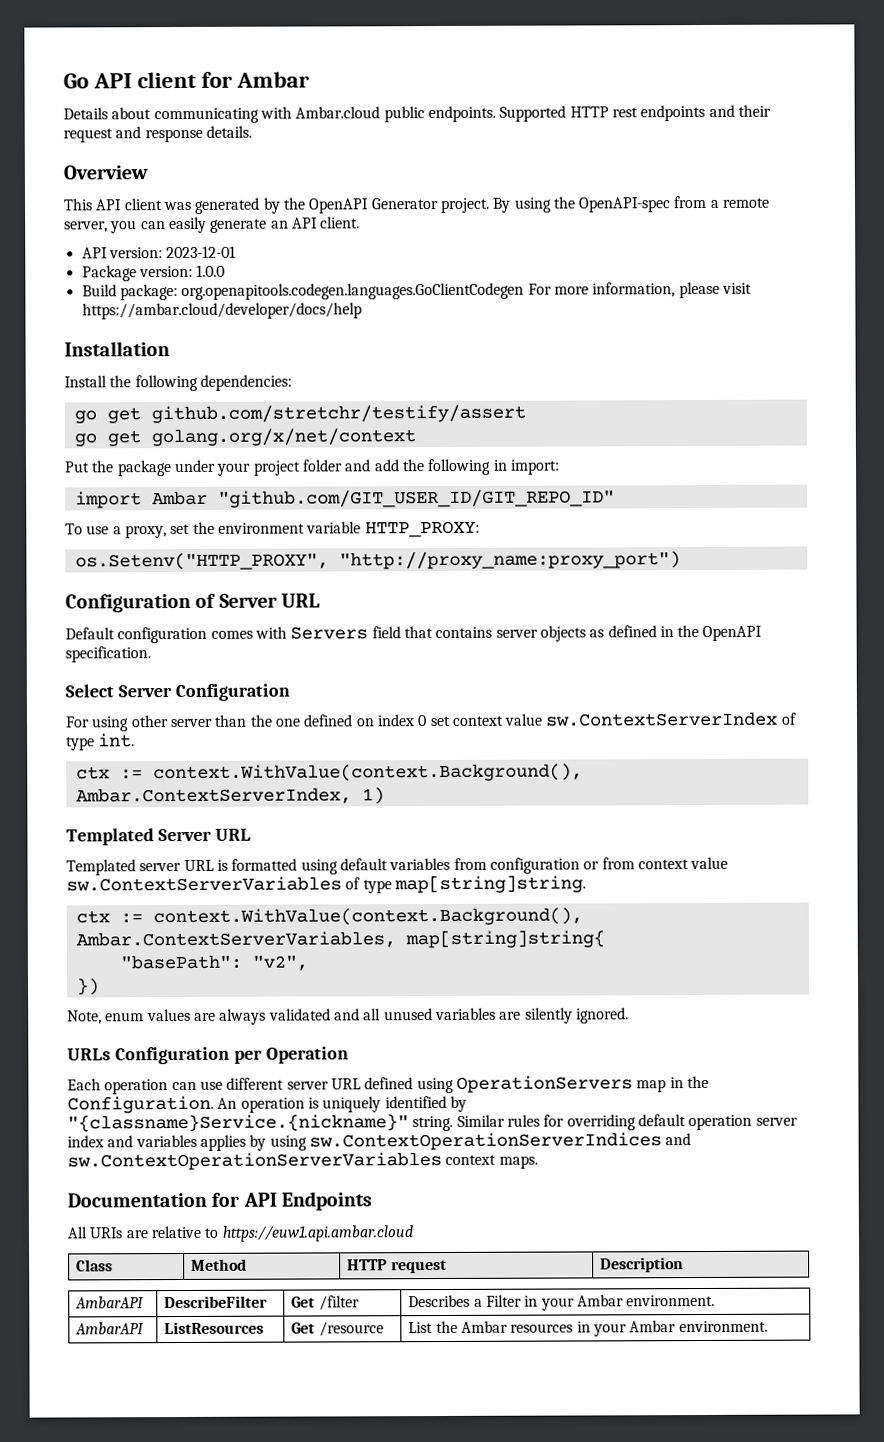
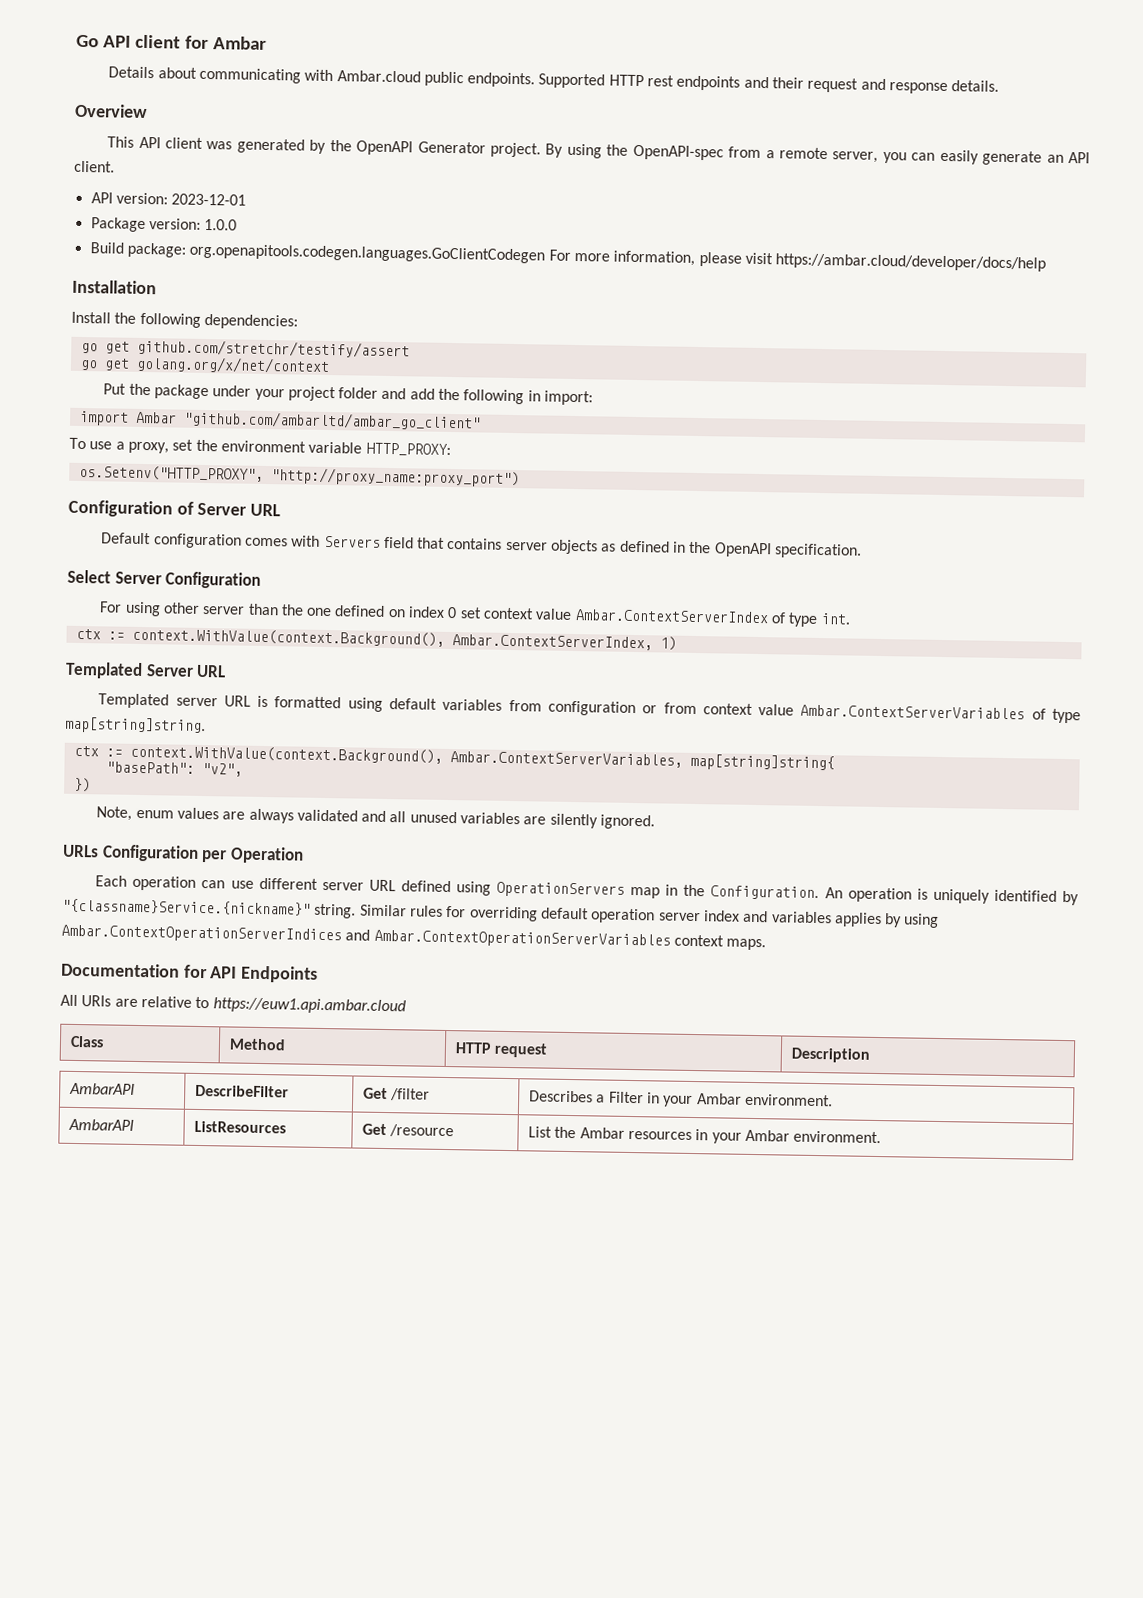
- import Ambar "github.com/GIT_USER_ID/GIT_REPO_ID"
+ import Ambar "github.com/ambarltd/ambar_go_client"
- For using other server than the one defined on index 0 set context value sw.ContextServerIndex of type int.
+ For using other server than the one defined on index 0 set context value Ambar.ContextServerIndex of type int.
- Templated server URL is formatted using default variables from configuration or from context value sw.ContextServerVariables of type map[string]string.
+ Templated server URL is formatted using default variables from configuration or from context value Ambar.ContextServerVariables of type map[string]string.
- Similar rules for overriding default operation server index and variables applies by using sw.ContextOperationServerIndices and sw.ContextOperationServerVariables context maps.
+ Similar rules for overriding default operation server index and variables applies by using Ambar.ContextOperationServerIndices and Ambar.ContextOperationServerVariables context maps.

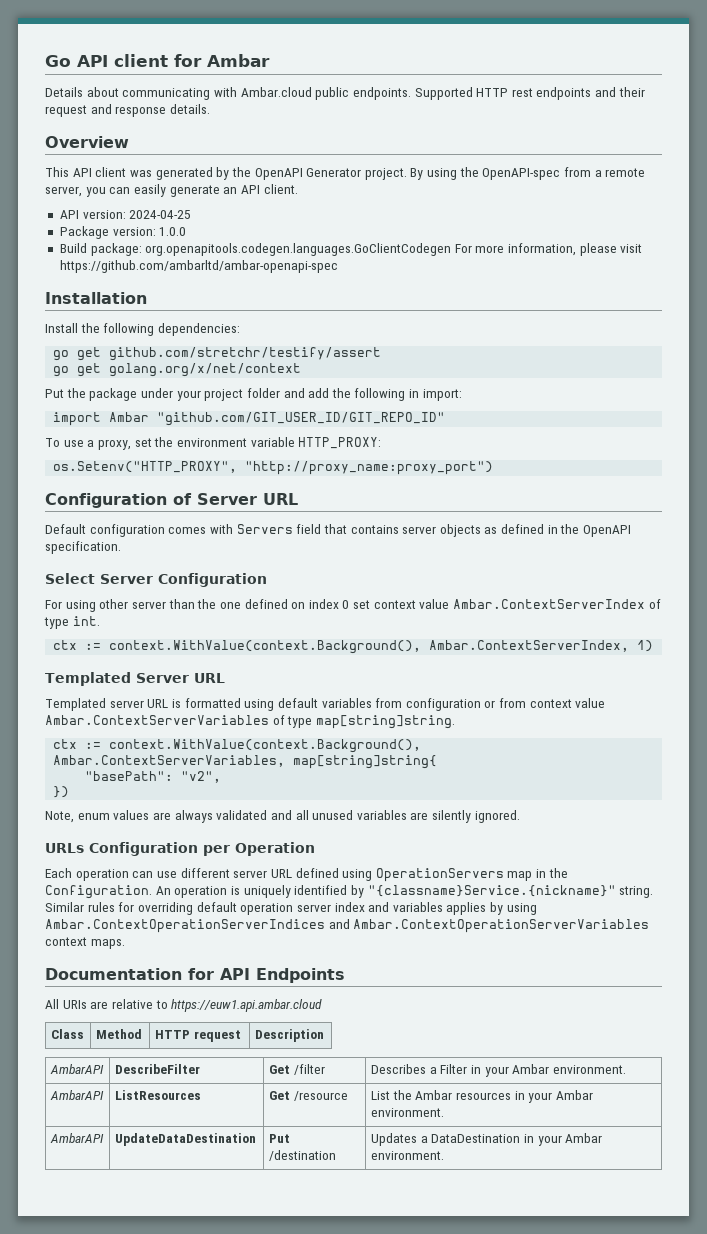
- API version: 2023-12-01
+ API version: 2024-04-25
- Build package: org.openapitools.codegen.languages.GoClientCodegen For more information, please visit https://ambar.cloud/developer/docs/help
+ Build package: org.openapitools.codegen.languages.GoClientCodegen For more information, please visit https://github.com/ambarltd/ambar-openapi-spec
- import Ambar "github.com/ambarltd/ambar_go_client"
+ import Ambar "github.com/GIT_USER_ID/GIT_REPO_ID"
+ AmbarAPI | UpdateDataDestination | Put /destination | Updates a DataDestination in your Ambar environment.

